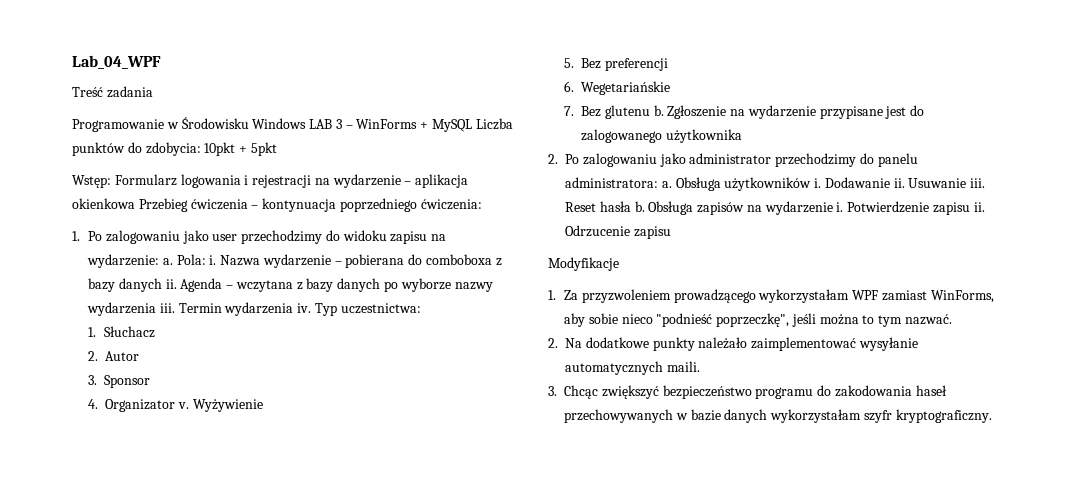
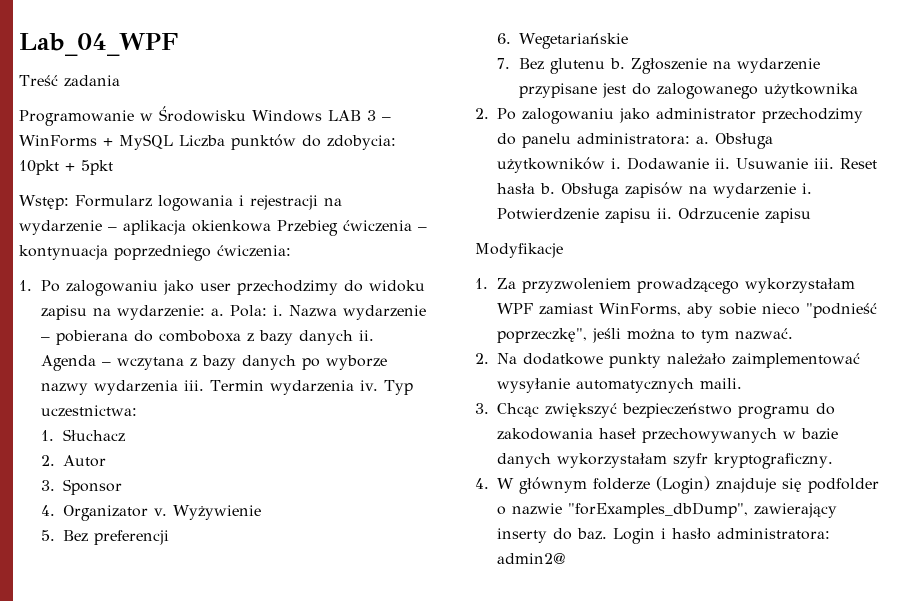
+ 4. W głównym folderze (Login) znajduje się podfolder o nazwie "forExamples_dbDump", zawierający inserty do baz. Login i hasło administratora: admin2@

